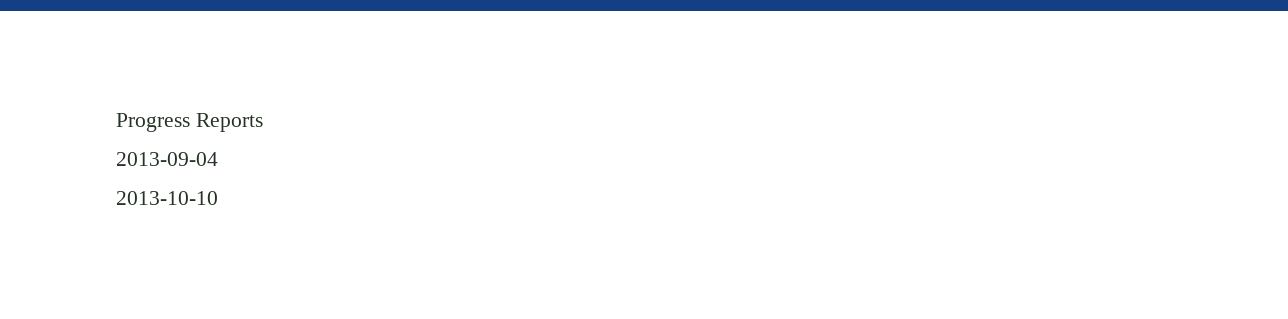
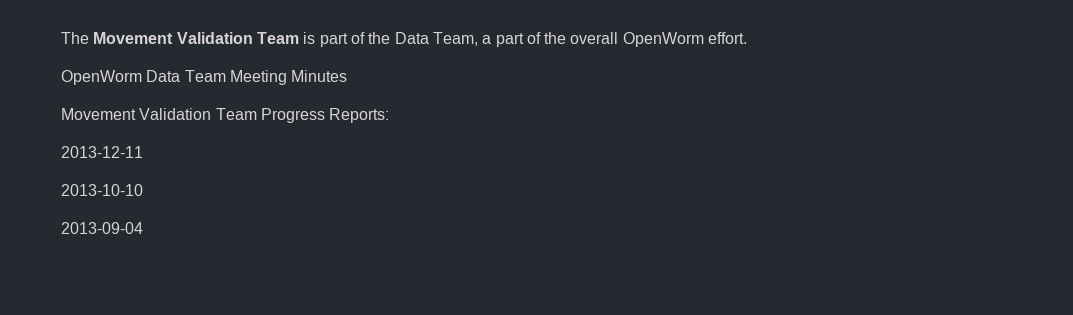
- Progress Reports
+ The Movement Validation Team is part of the Data Team, a part of the overall OpenWorm effort.
+ OpenWorm Data Team Meeting Minutes
+ Movement Validation Team Progress Reports:
+ 2013-12-11
+ 2013-10-10
- 2013-10-10

